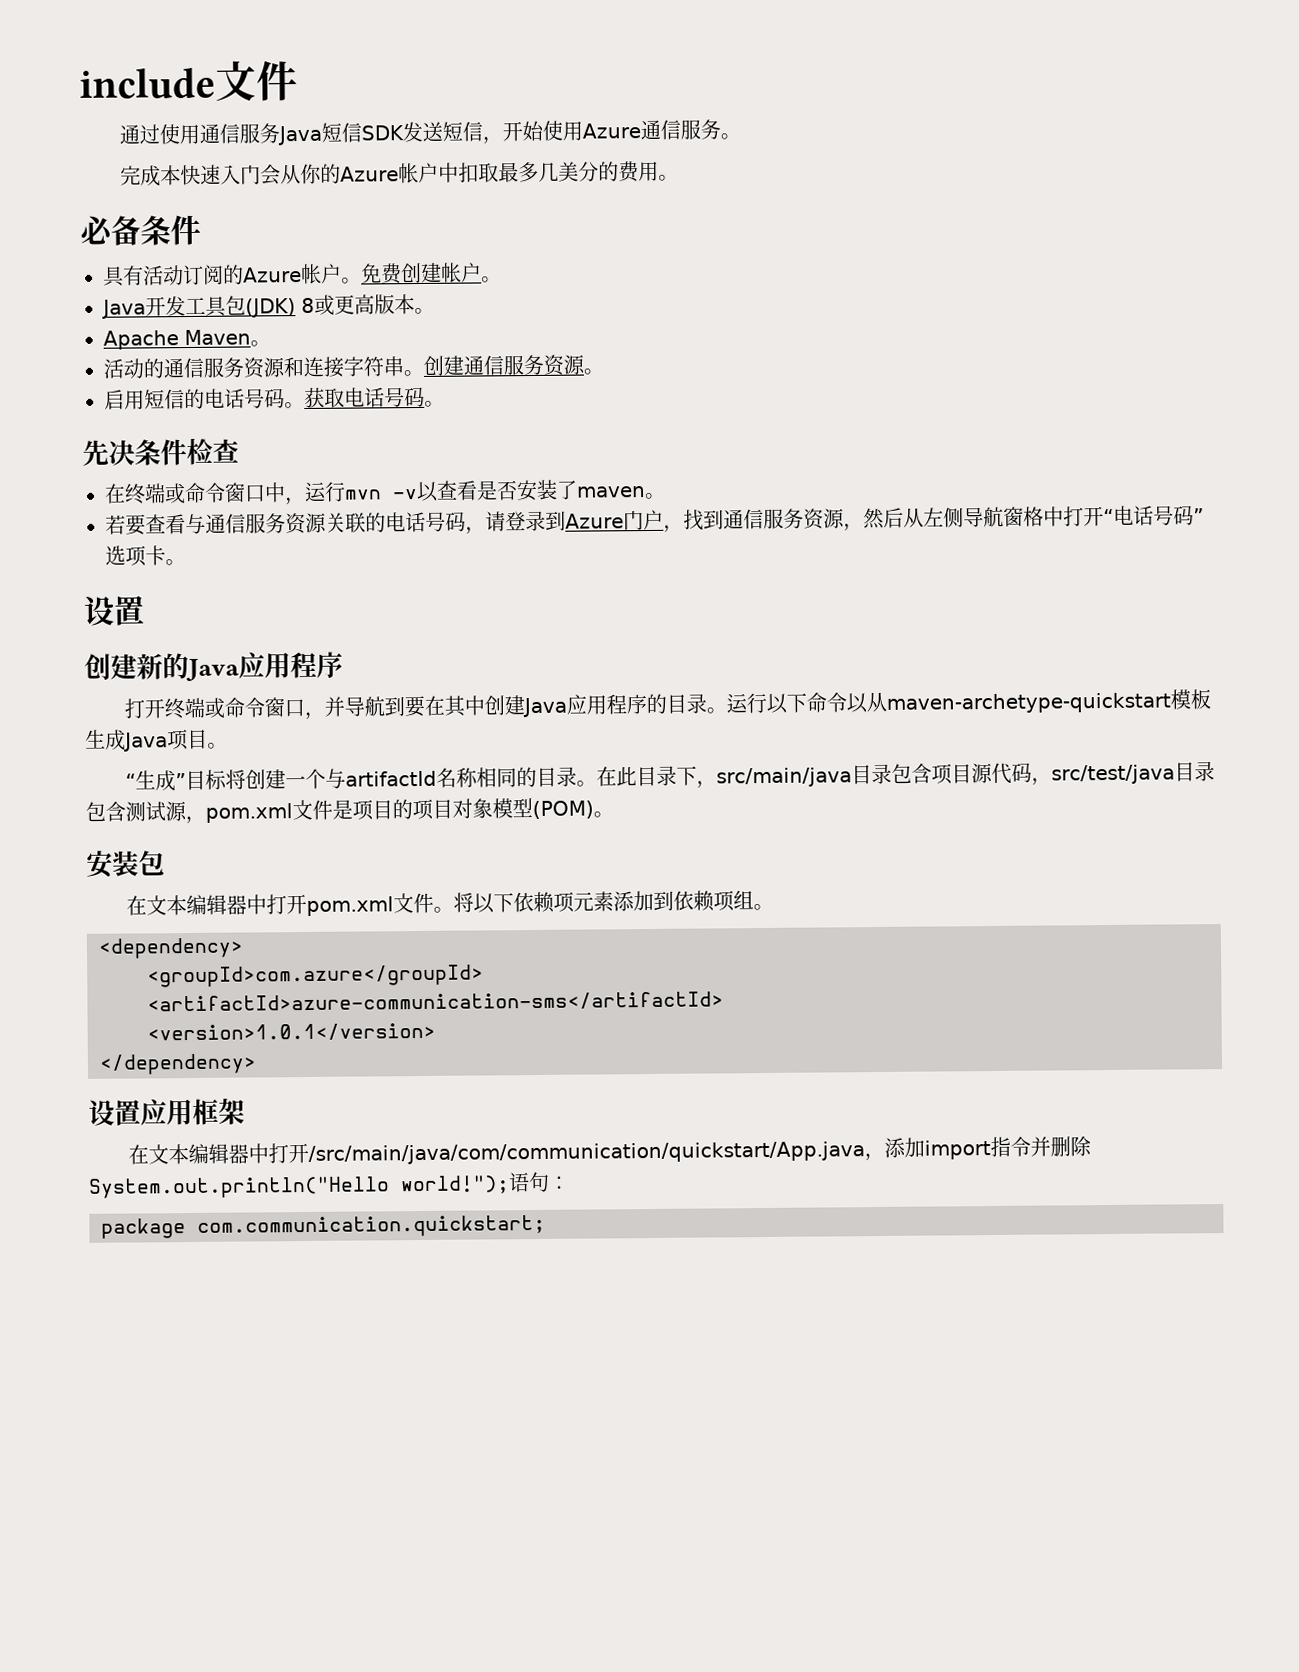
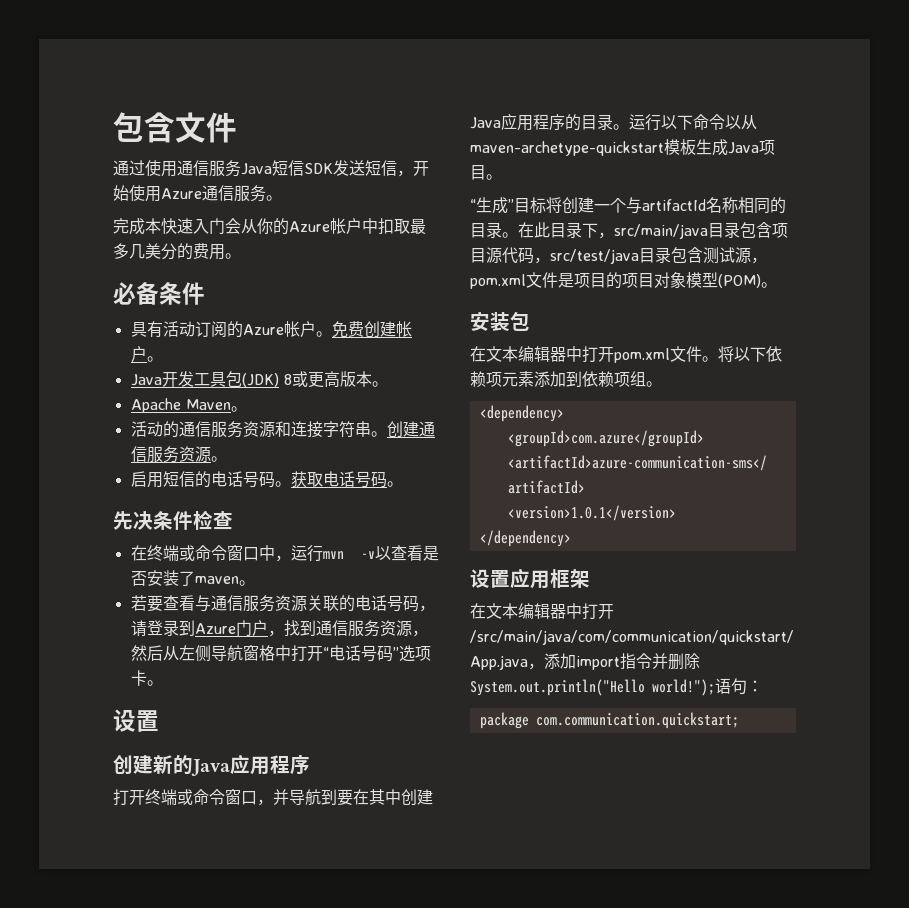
- include文件
+ 包含文件

